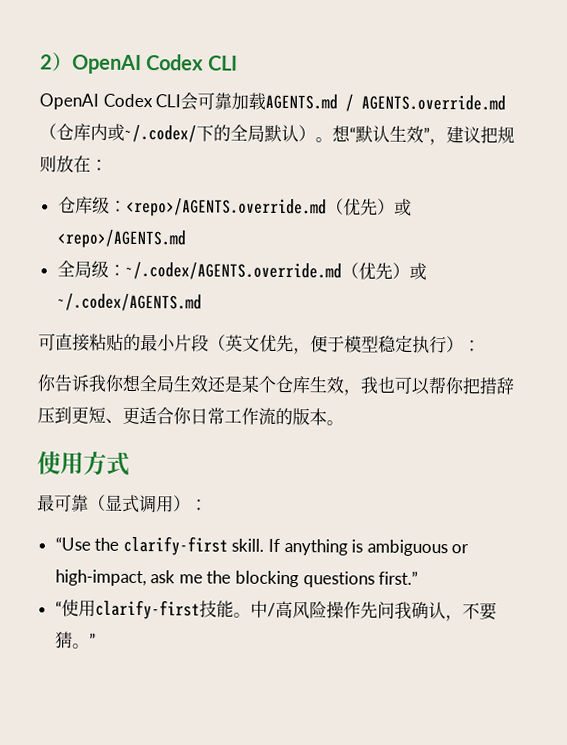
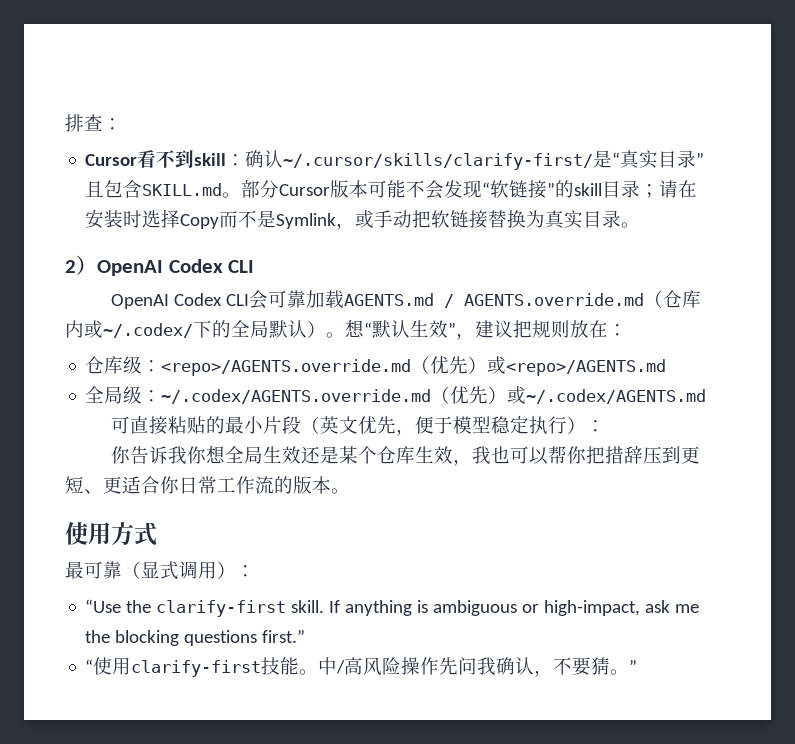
+ 排查：
+ Cursor看不到skill：确认~/.cursor/skills/clarify-first/是“真实目录”且包含SKILL.md。部分Cursor版本可能不会发现“软链接”的skill目录；请在安装时选择Copy而不是Symlink，或手动把软链接替换为真实目录。

